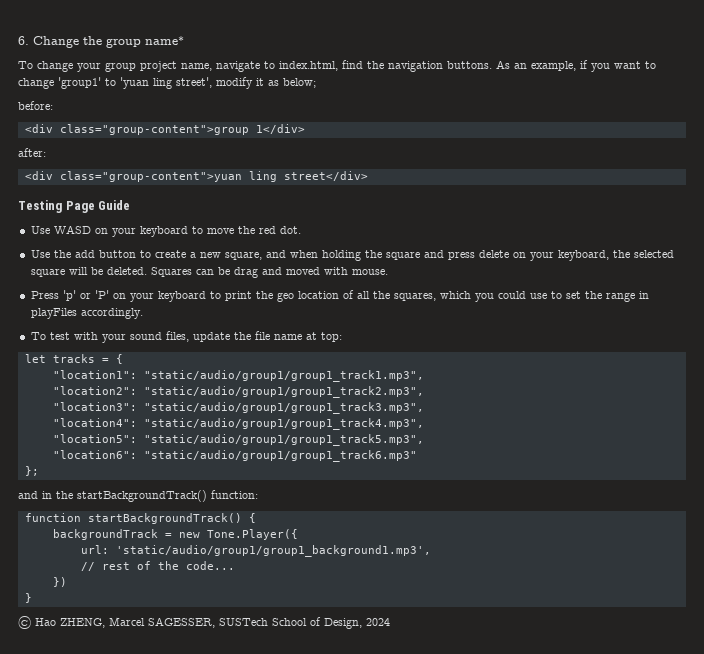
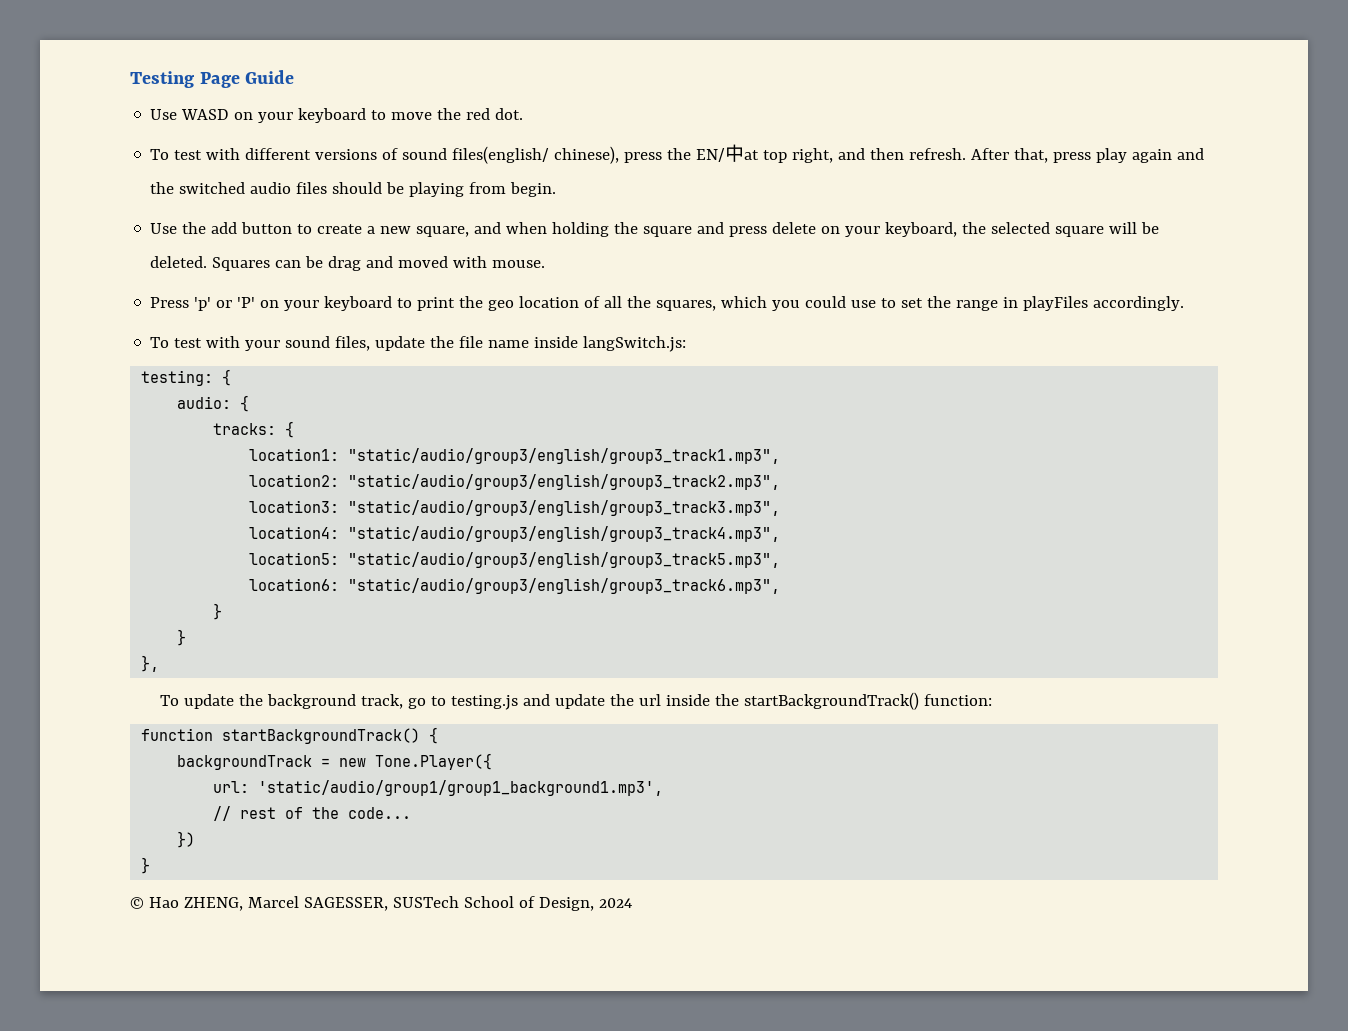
- 6. Change the group name*
- To change your group project name, navigate to index.html, find the navigation buttons. As an example, if you want to change 'group1' to 'yuan ling street', modify it as below;
- before:
- <div class="group-content">group 1</div>
- after:
- <div class="group-content">yuan ling street</div>
+ To test with different versions of sound files(english/ chinese), press the EN/中at top right, and then refresh. After that, press play again and the switched audio files should be playing from begin.
- To test with your sound files, update the file name at top:
- let tracks = {
- "location1": "static/audio/group1/group1_track1.mp3",
- "location2": "static/audio/group1/group1_track2.mp3",
- "location3": "static/audio/group1/group1_track3.mp3",
- "location4": "static/audio/group1/group1_track4.mp3",
- "location5": "static/audio/group1/group1_track5.mp3",
- "location6": "static/audio/group1/group1_track6.mp3"
- };
- and in the startBackgroundTrack() function:
+ To test with your sound files, update the file name inside langSwitch.js:
+ testing: {
+ audio: {
+ tracks: {
+ location1: "static/audio/group3/english/group3_track1.mp3",
+ location2: "static/audio/group3/english/group3_track2.mp3",
+ location3: "static/audio/group3/english/group3_track3.mp3",
+ location4: "static/audio/group3/english/group3_track4.mp3",
+ location5: "static/audio/group3/english/group3_track5.mp3",
+ location6: "static/audio/group3/english/group3_track6.mp3",
+ }
+ }
+ },
+ To update the background track, go to testing.js and update the url inside the startBackgroundTrack() function:

